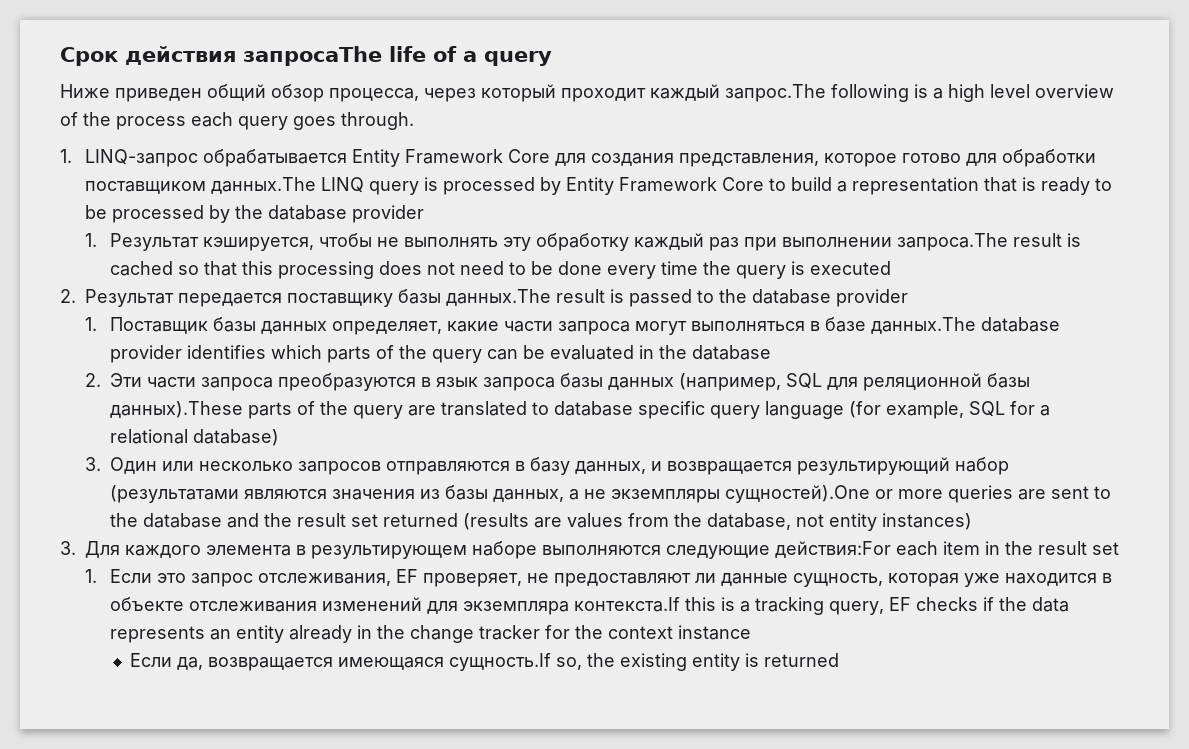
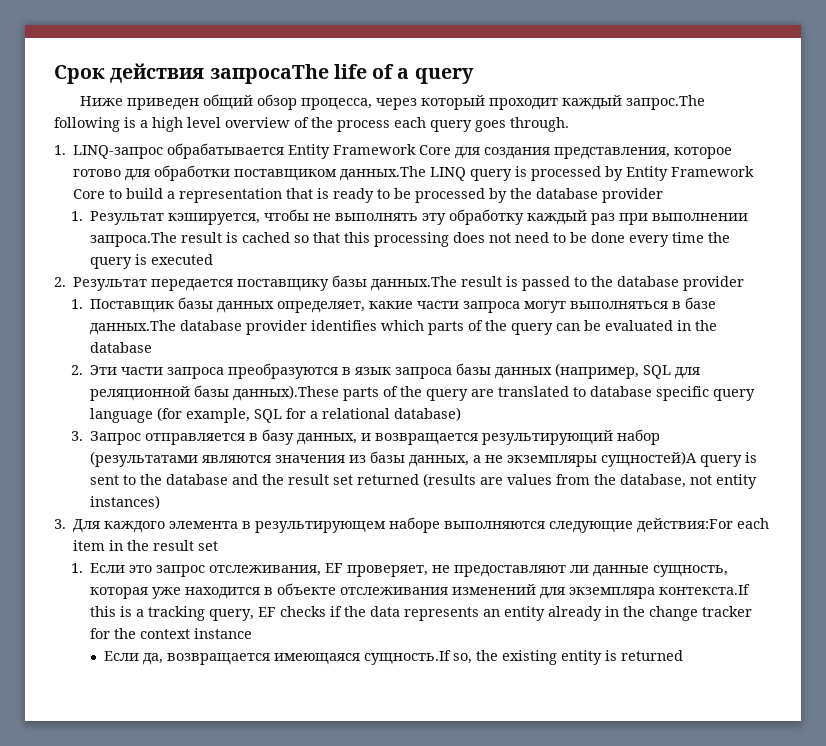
- 3. Один или несколько запросов отправляются в базу данных, и возвращается результирующий набор (результатами являются значения из базы данных, а не экземпляры сущностей).One or more queries are sent to the database and the result set returned (results are values from the database, not entity instances)
+ 3. Запрос отправляется в базу данных, и возвращается результирующий набор (результатами являются значения из базы данных, а не экземпляры сущностей)A query is sent to the database and the result set returned (results are values from the database, not entity instances)

